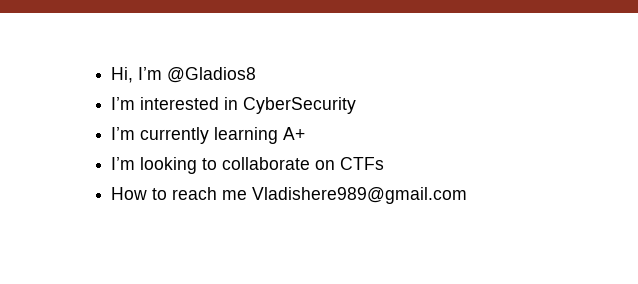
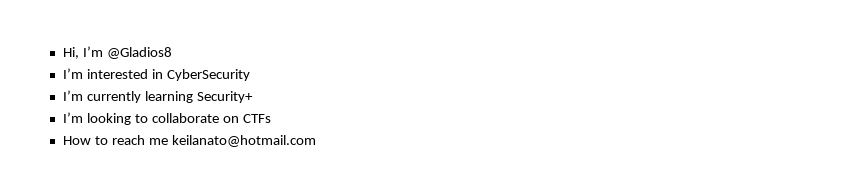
- I’m currently learning A+
+ I’m currently learning Security+
- How to reach me Vladishere989@gmail.com
+ How to reach me keilanato@hotmail.com

